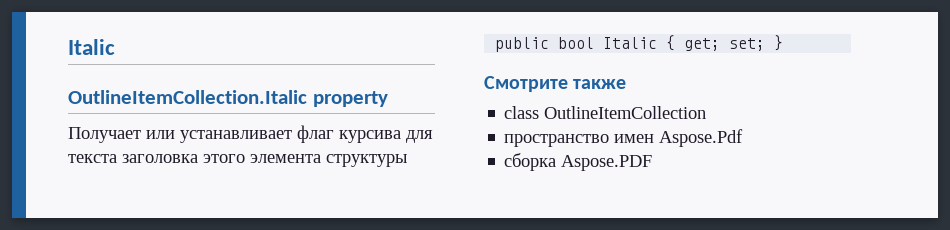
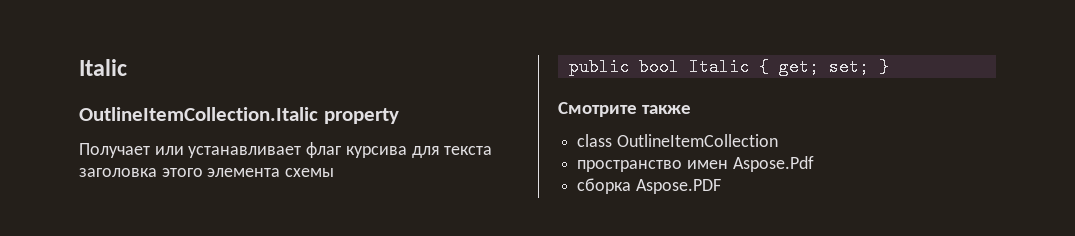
- Получает или устанавливает флаг курсива для текста заголовка этого элемента структуры
+ Получает или устанавливает флаг курсива для текста заголовка этого элемента схемы

